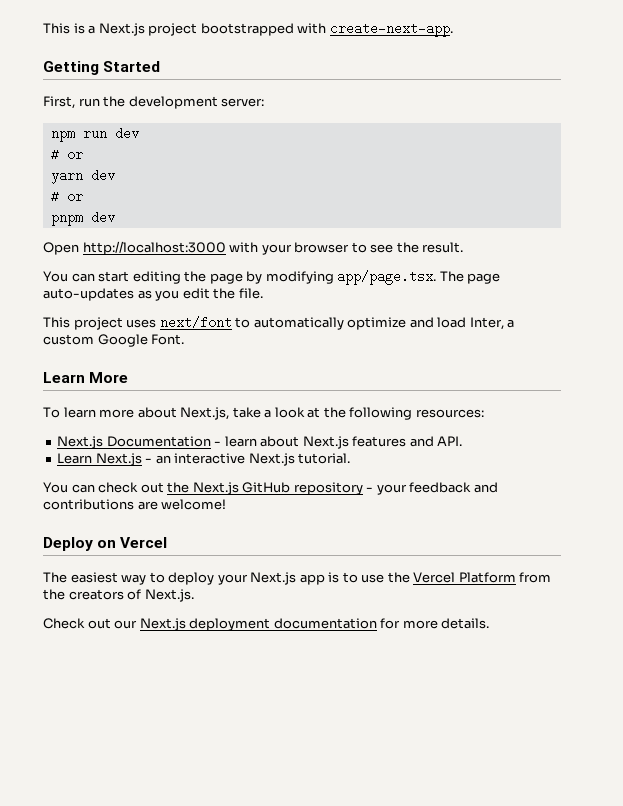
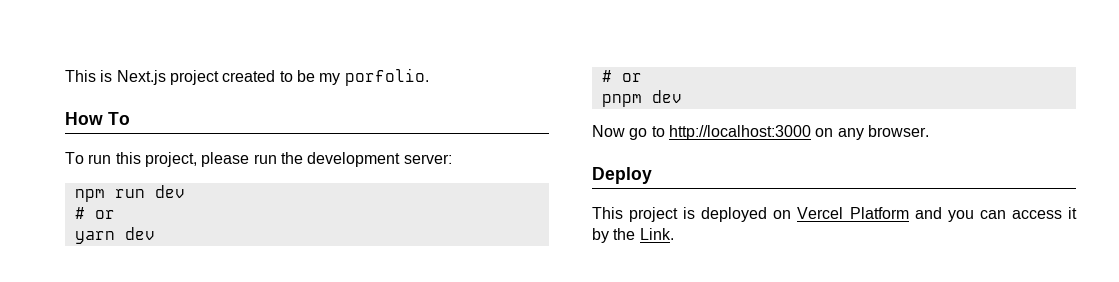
- This is a Next.js project bootstrapped with create-next-app.
- Getting Started
- First, run the development server:
+ This is Next.js project created to be my porfolio.
+ How To
+ To run this project, please run the development server:
- Open http://localhost:3000 with your browser to see the result.
- You can start editing the page by modifying app/page.tsx. The page auto-updates as you edit the file.
- This project uses next/font to automatically optimize and load Inter, a custom Google Font.
- Learn More
- To learn more about Next.js, take a look at the following resources:
- Next.js Documentation - learn about Next.js features and API.
- Learn Next.js - an interactive Next.js tutorial.
- You can check out the Next.js GitHub repository - your feedback and contributions are welcome!
- Deploy on Vercel
- The easiest way to deploy your Next.js app is to use the Vercel Platform from the creators of Next.js.
- Check out our Next.js deployment documentation for more details.
+ Now go to http://localhost:3000 on any browser.
+ Deploy
+ This project is deployed on Vercel Platform and you can access it by the Link.

